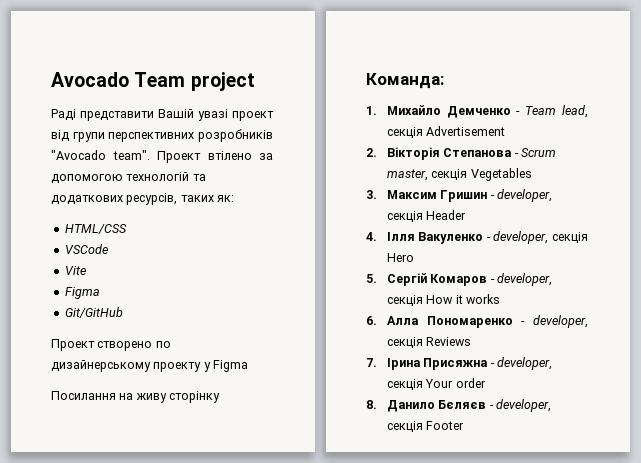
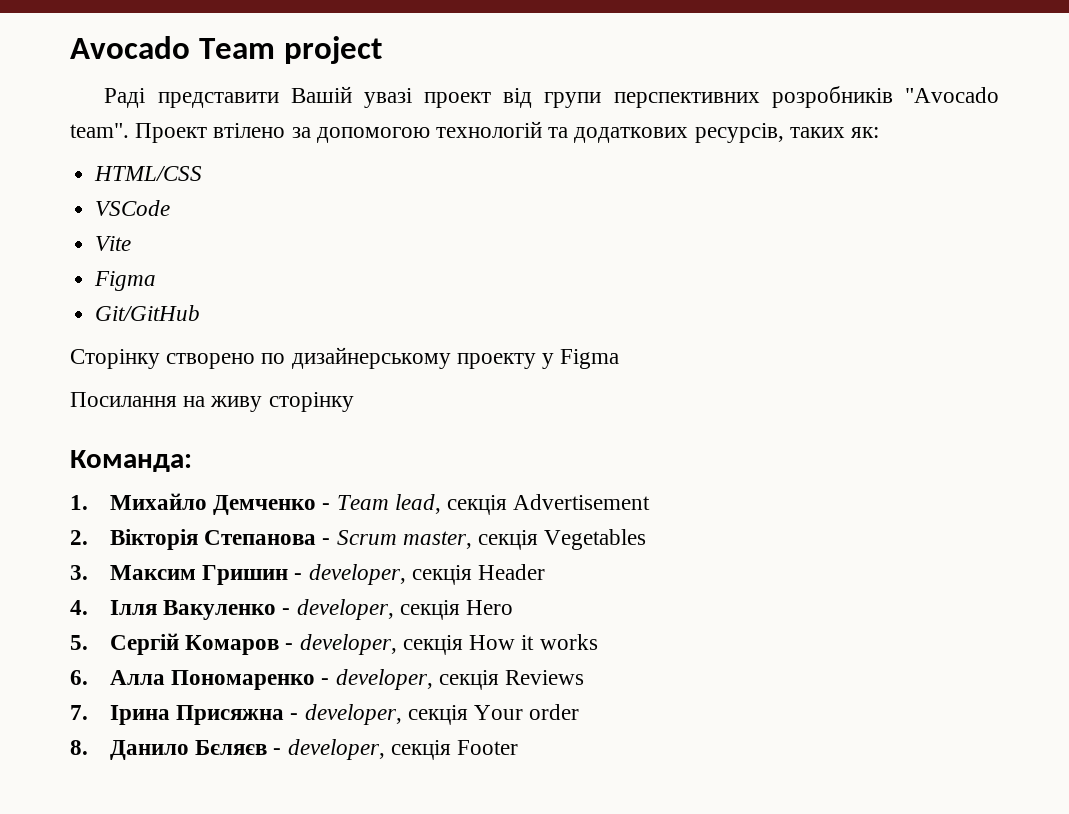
- Проект створено по дизайнерському проекту у Figma
+ Сторінку створено по дизайнерському проекту у Figma

